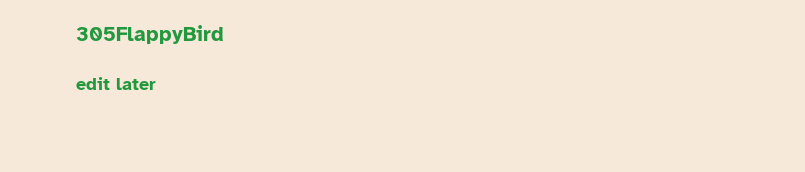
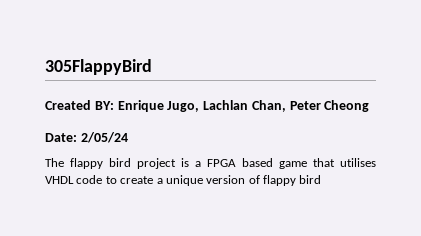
- edit later
+ Created BY: Enrique Jugo, Lachlan Chan, Peter Cheong
+ Date: 2/05/24
+ The flappy bird project is a FPGA based game that utilises VHDL code to create a unique version of flappy bird

